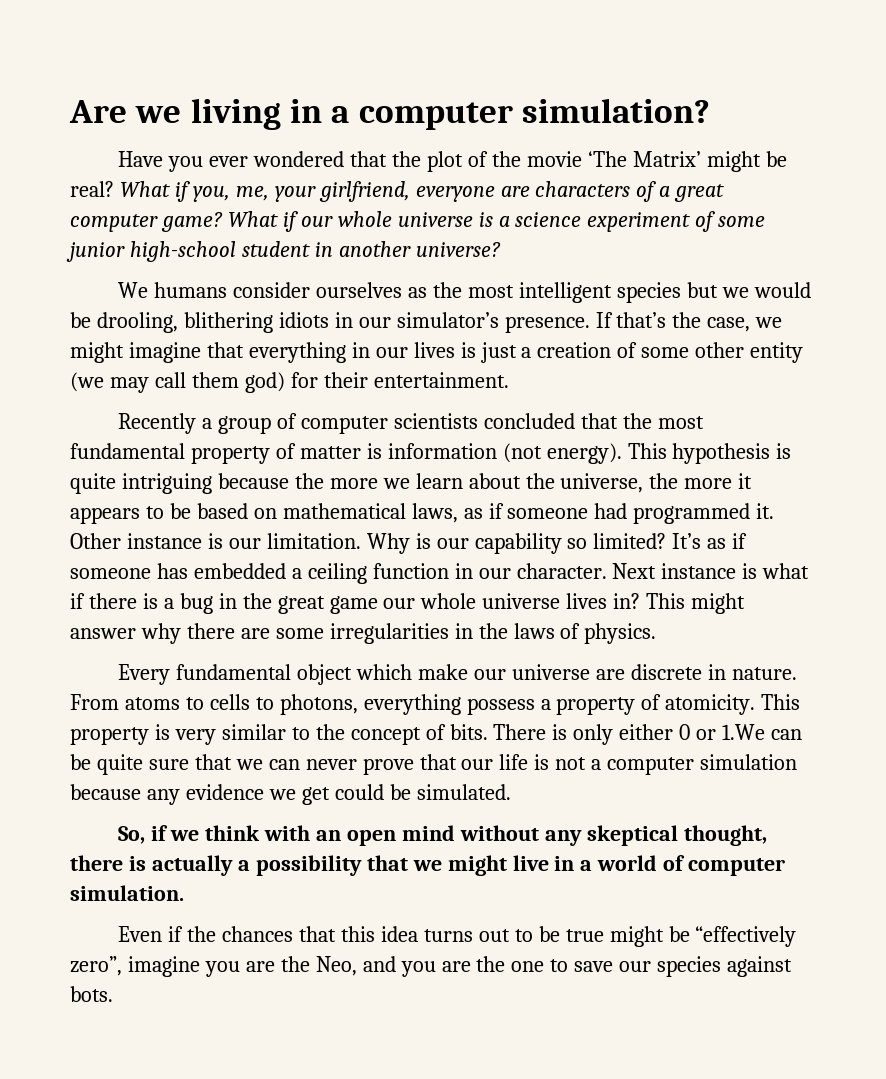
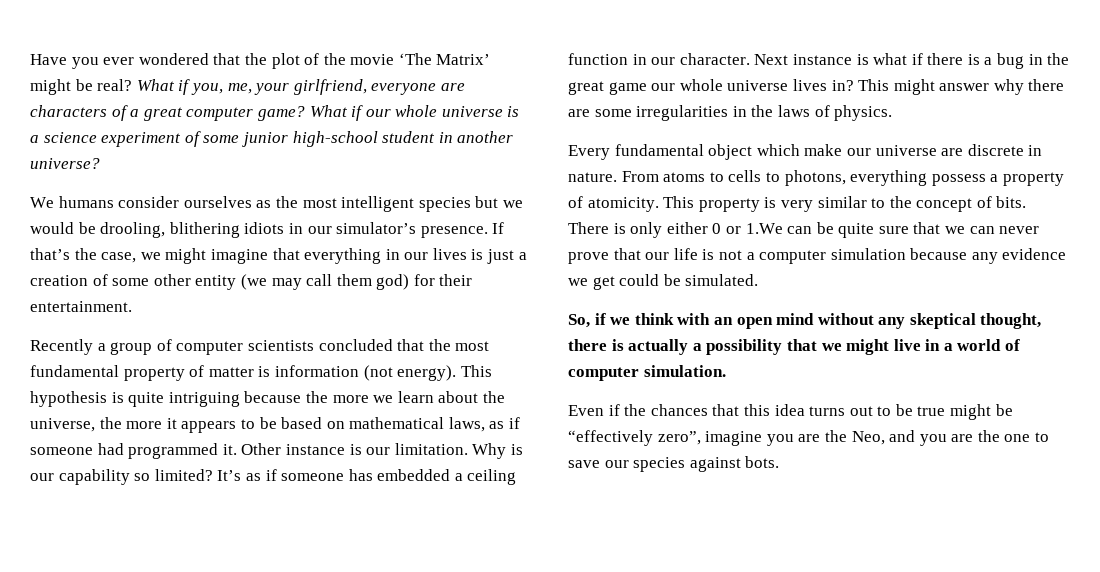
- Are we living in a computer simulation?

